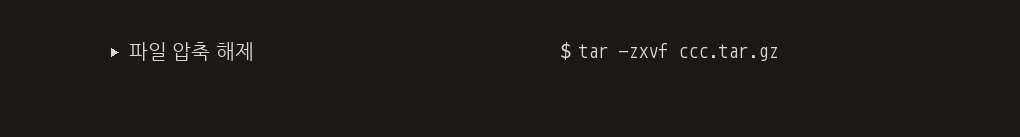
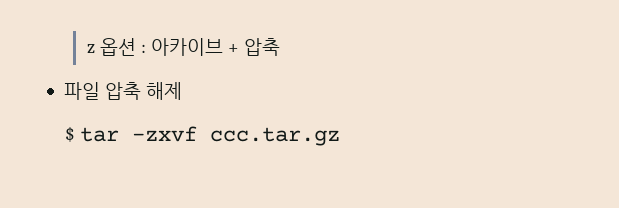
+ z 옵션 : 아카이브 + 압축

